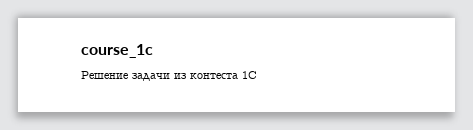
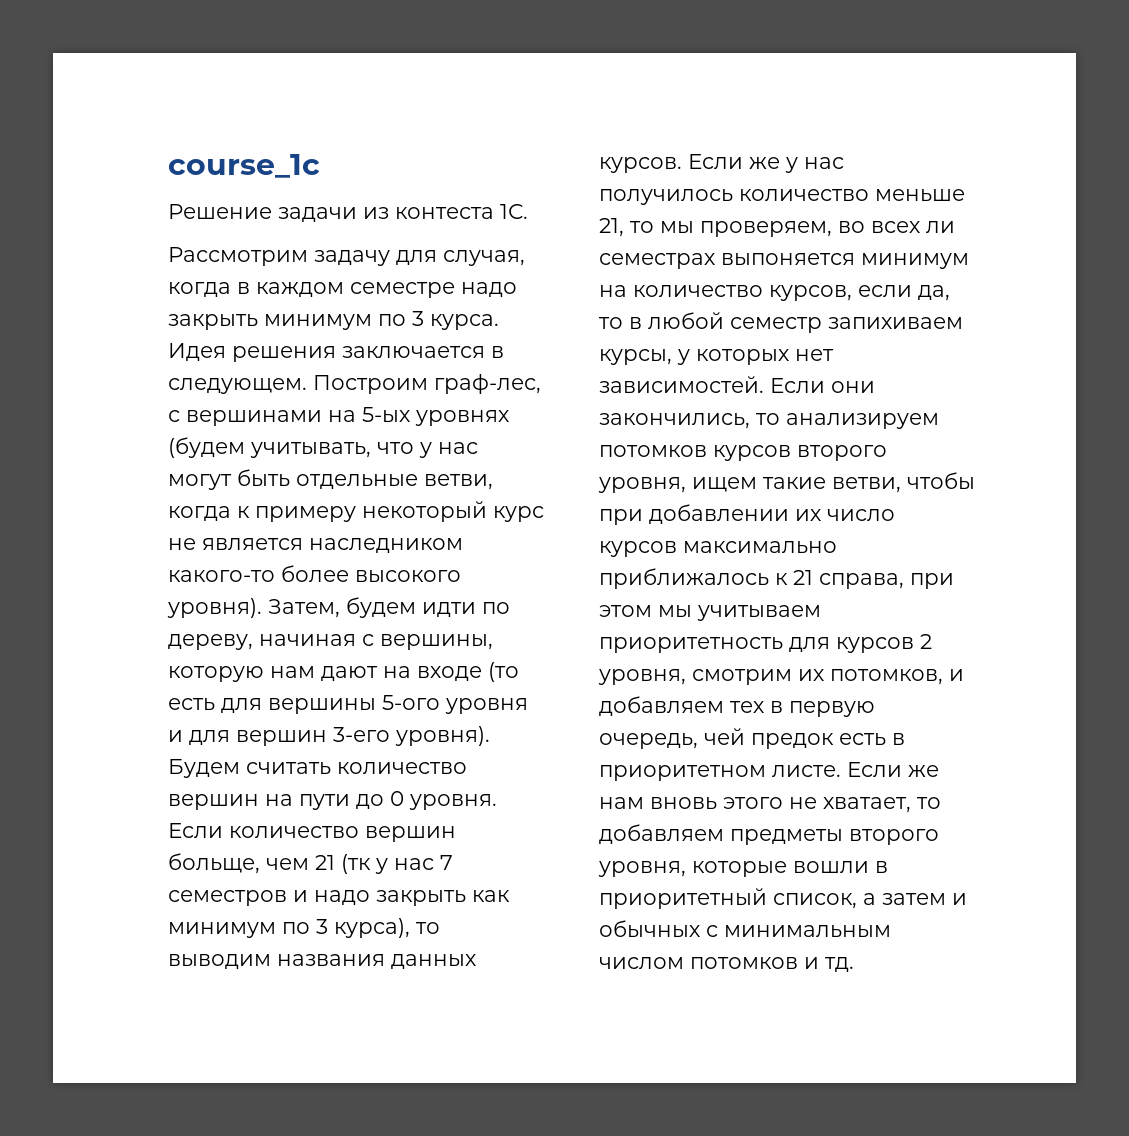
- Решение задачи из контеста 1С
+ Решение задачи из контеста 1С.
+ Рассмотрим задачу для случая, когда в каждом семестре надо закрыть минимум по 3 курса. Идея решения заключается в следующем. Построим граф-лес, с вершинами на 5-ых уровнях (будем учитывать, что у нас могут быть отдельные ветви, когда к примеру некоторый курс не является наследником какого-то более высокого уровня). Затем, будем идти по дереву, начиная с вершины, которую нам дают на входе (то есть для вершины 5-ого уровня и для вершин 3-его уровня). Будем считать количество вершин на пути до 0 уровня. Если количество вершин больще, чем 21 (тк у нас 7 семестров и надо закрыть как минимум по 3 курса), то выводим названия данных курсов. Если же у нас получилось количество меньше 21, то мы проверяем, во всех ли семестрах выпоняется минимум на количество курсов, если да, то в любой семестр запихиваем курсы, у которых нет зависимостей. Если они закончились, то анализируем потомков курсов второго уровня, ищем такие ветви, чтобы при добавлении их число курсов максимально приближалось к 21 справа, при этом мы учитываем приоритетность для курсов 2 уровня, смотрим их потомков, и добавляем тех в первую очередь, чей предок есть в приоритетном листе. Если же нам вновь этого не хватает, то добавляем предметы второго уровня, которые вошли в приоритетный список, а затем и обычных с минимальным числом потомков и тд.

